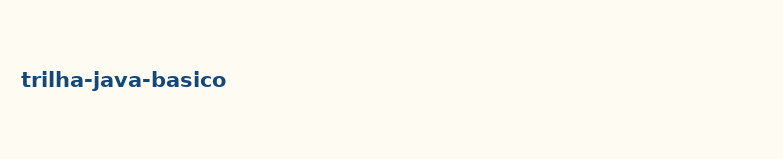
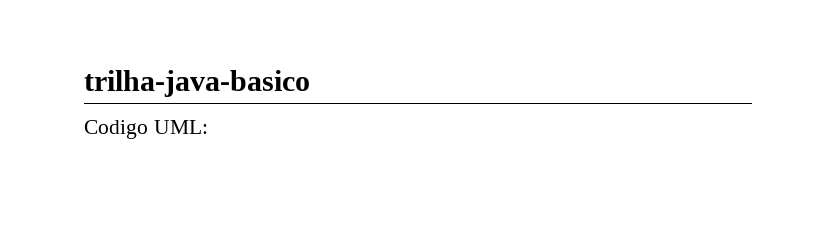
+ Codigo UML:

